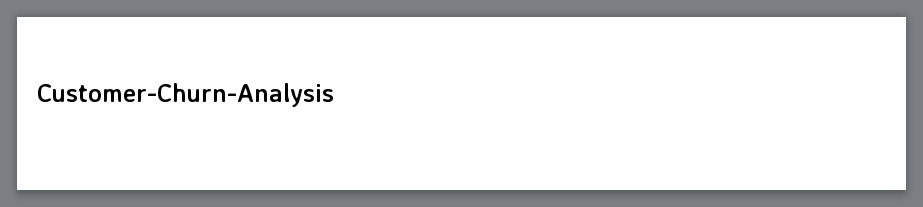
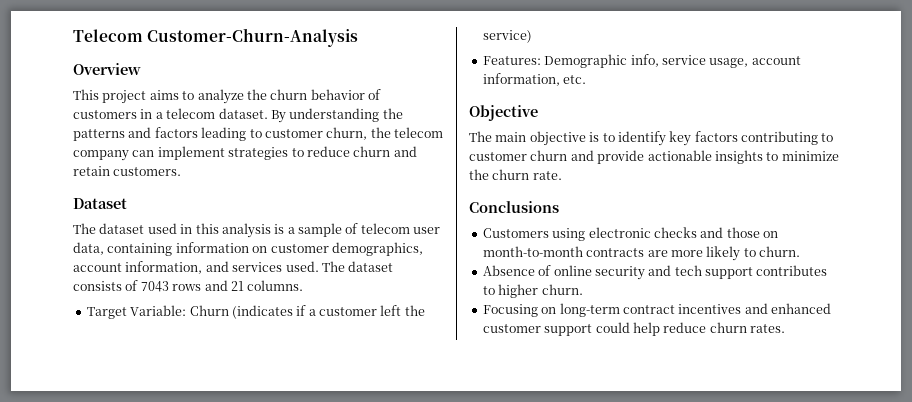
- Customer-Churn-Analysis
+ Telecom Customer-Churn-Analysis
+ Overview
+ This project aims to analyze the churn behavior of customers in a telecom dataset. By understanding the patterns and factors leading to customer churn, the telecom company can implement strategies to reduce churn and retain customers.
+ Dataset
+ The dataset used in this analysis is a sample of telecom user data, containing information on customer demographics, account information, and services used. The dataset consists of 7043 rows and 21 columns.
+ Target Variable: Churn (indicates if a customer left the service)
+ Features: Demographic info, service usage, account information, etc.
+ Objective
+ The main objective is to identify key factors contributing to customer churn and provide actionable insights to minimize the churn rate.
+ Conclusions
+ Customers using electronic checks and those on month-to-month contracts are more likely to churn.
+ Absence of online security and tech support contributes to higher churn.
+ Focusing on long-term contract incentives and enhanced customer support could help reduce churn rates.

